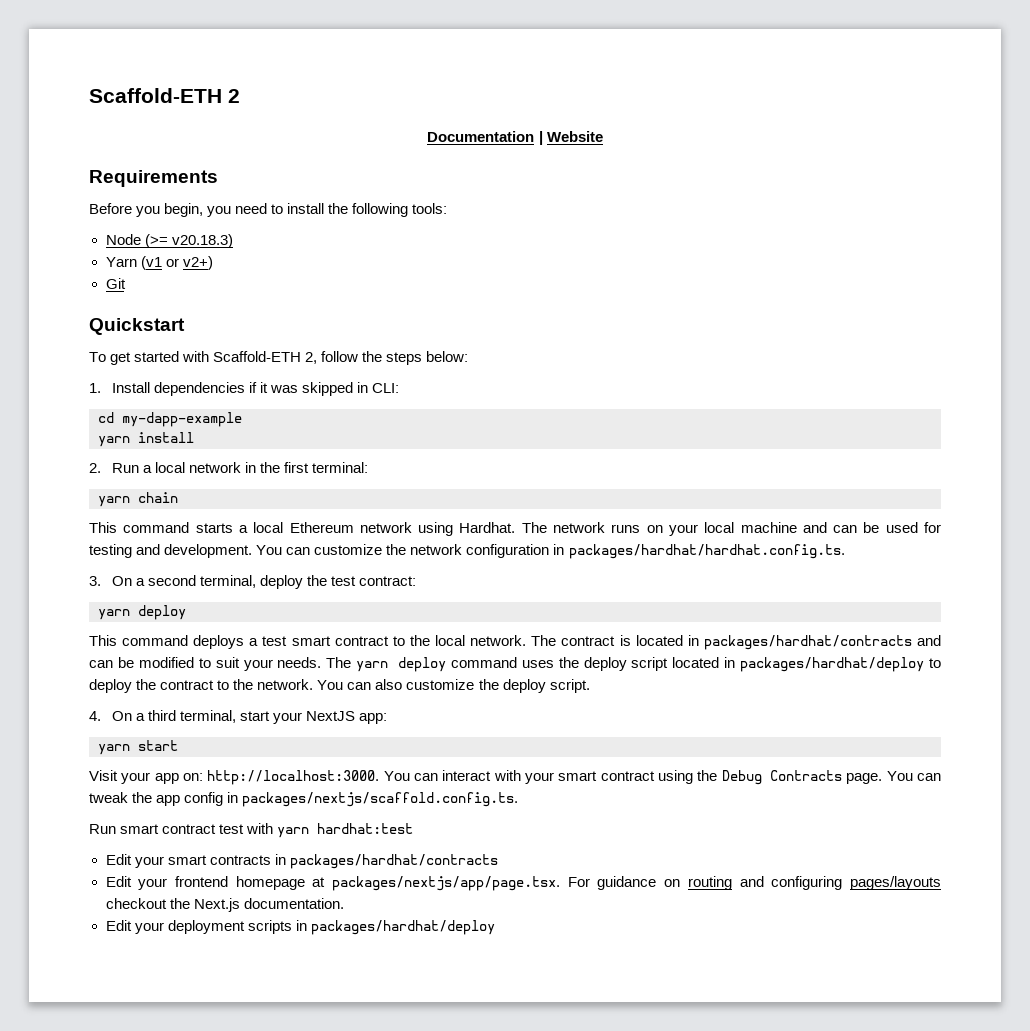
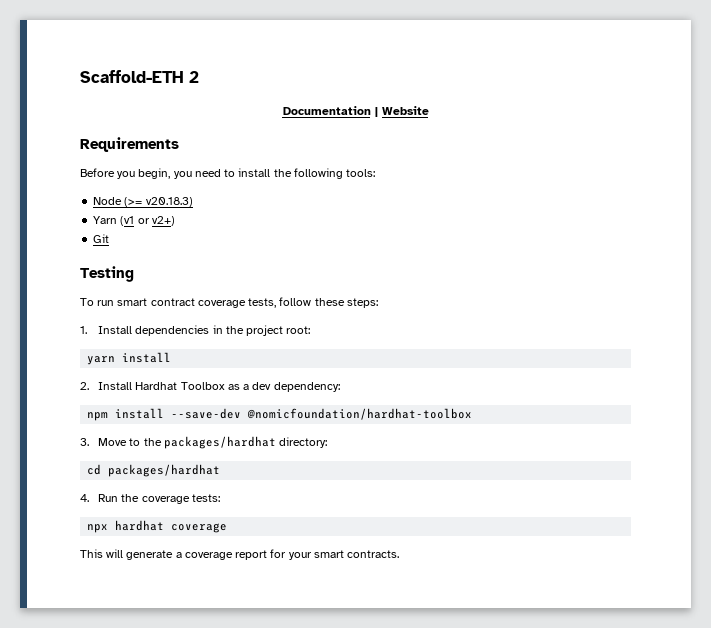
- Quickstart
+ Testing
- To get started with Scaffold-ETH 2, follow the steps below:
- 1. Install dependencies if it was skipped in CLI:
- cd my-dapp-example
+ To run smart contract coverage tests, follow these steps:
+ 1. Install dependencies in the project root:
  yarn install
- 2. Run a local network in the first terminal:
- yarn chain
- This command starts a local Ethereum network using Hardhat. The network runs on your local machine and can be used for testing and development. You can customize the network configuration in packages/hardhat/hardhat.config.ts.
- 3. On a second terminal, deploy the test contract:
- yarn deploy
- This command deploys a test smart contract to the local network. The contract is located in packages/hardhat/contracts and can be modified to suit your needs. The yarn deploy command uses the deploy script located in packages/hardhat/deploy to deploy the contract to the network. You can also customize the deploy script.
- 4. On a third terminal, start your NextJS app:
- yarn start
- Visit your app on: http://localhost:3000. You can interact with your smart contract using the Debug Contracts page. You can tweak the app config in packages/nextjs/scaffold.config.ts.
- Run smart contract test with yarn hardhat:test
- Edit your smart contracts in packages/hardhat/contracts
- Edit your frontend homepage at packages/nextjs/app/page.tsx. For guidance on routing and configuring pages/layouts checkout the Next.js documentation.
- Edit your deployment scripts in packages/hardhat/deploy
+ 2. Install Hardhat Toolbox as a dev dependency:
+ npm install --save-dev @nomicfoundation/hardhat-toolbox
+ 3. Move to the packages/hardhat directory:
+ cd packages/hardhat
+ 4. Run the coverage tests:
+ npx hardhat coverage
+ This will generate a coverage report for your smart contracts.

